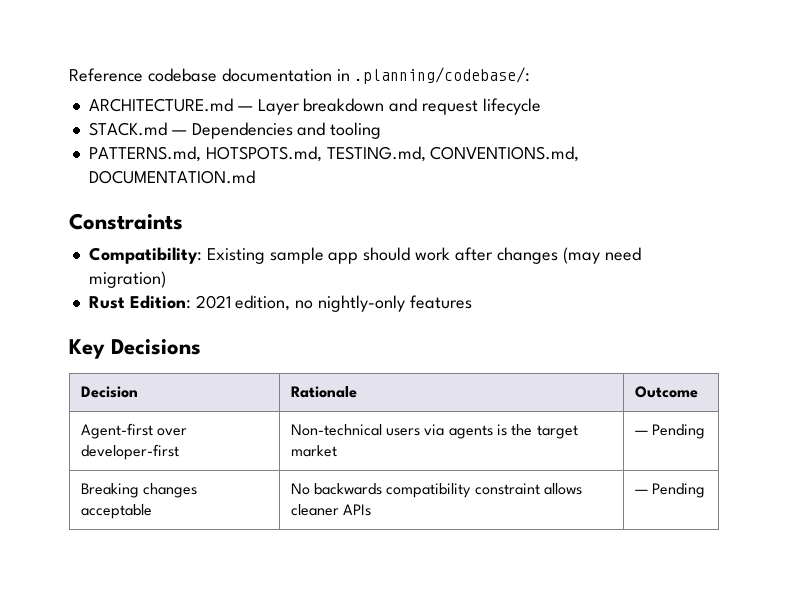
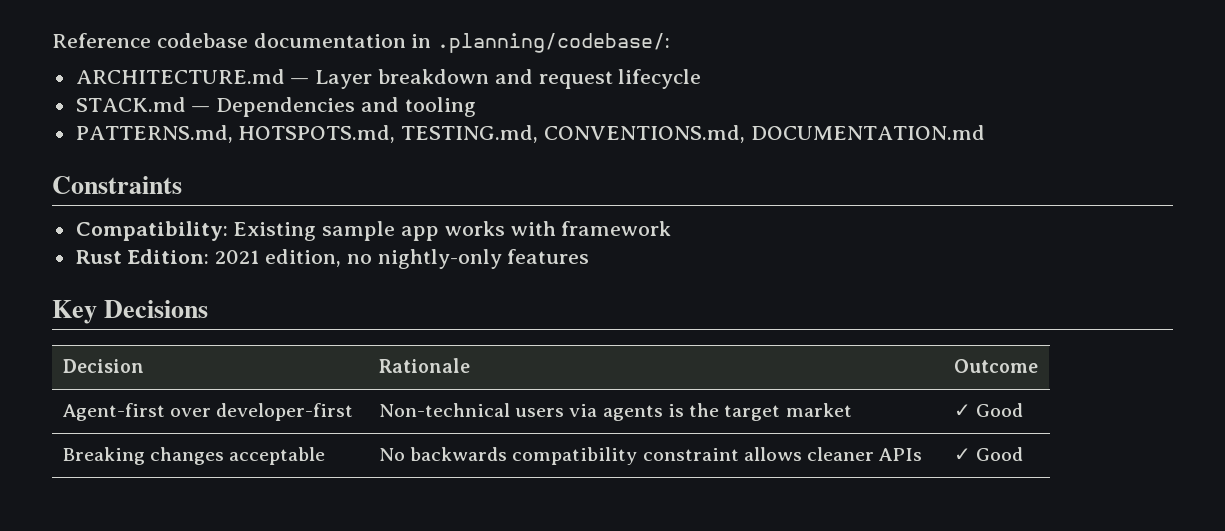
- Compatibility: Existing sample app should work after changes (may need migration)
+ Compatibility: Existing sample app works with framework
- Agent-first over developer-first | Non-technical users via agents is the target market | — Pending
+ Agent-first over developer-first | Non-technical users via agents is the target market | ✓ Good
- Breaking changes acceptable | No backwards compatibility constraint allows cleaner APIs | — Pending
+ Breaking changes acceptable | No backwards compatibility constraint allows cleaner APIs | ✓ Good

